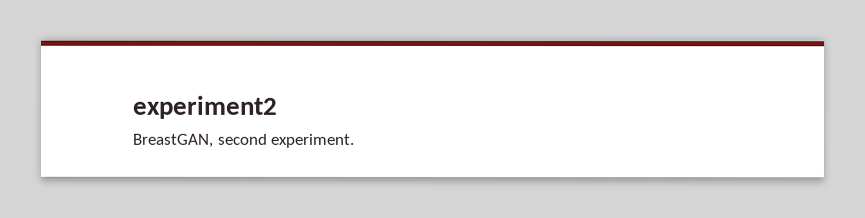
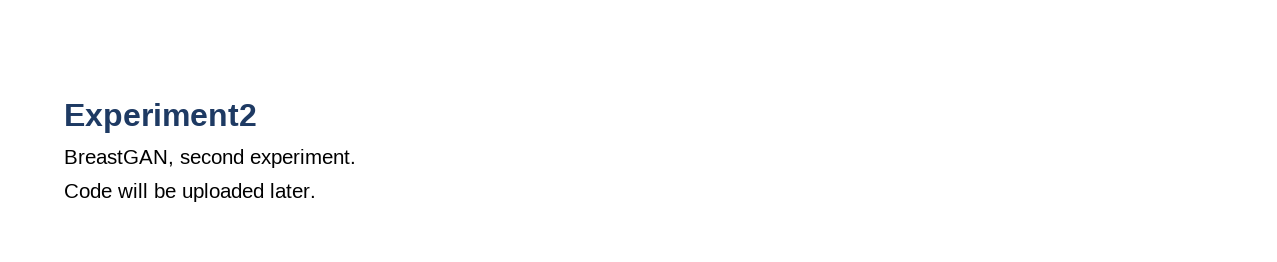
- experiment2
+ Experiment2
+ Code will be uploaded later.

